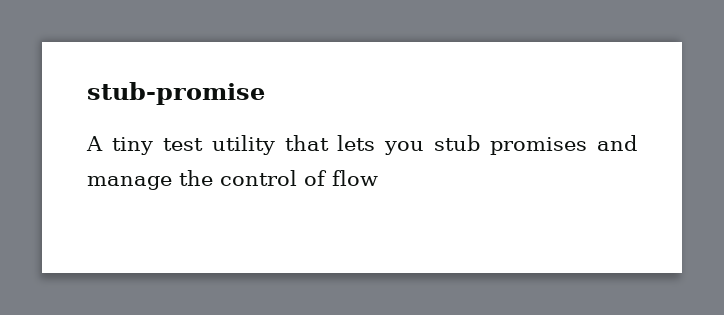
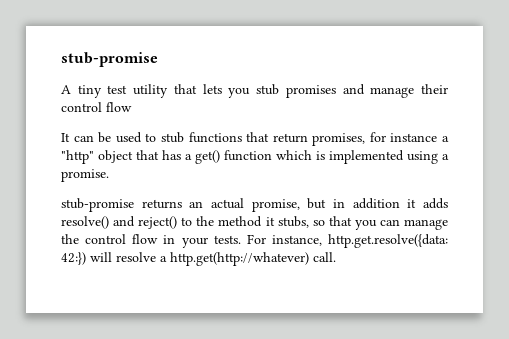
- A tiny test utility that lets you stub promises and manage the control of flow
+ A tiny test utility that lets you stub promises and manage their control flow
+ It can be used to stub functions that return promises, for instance a "http" object that has a get() function which is implemented using a promise.
+ stub-promise returns an actual promise, but in addition it adds resolve() and reject() to the method it stubs, so that you can manage the control flow in your tests. For instance, http.get.resolve({data: 42:}) will resolve a http.get(http://whatever) call.

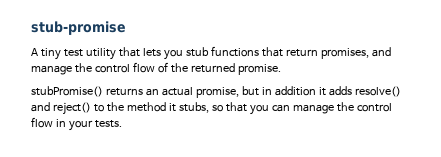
- A tiny test utility that lets you stub promises and manage their control flow
- It can be used to stub functions that return promises, for instance a "http" object that has a get() function which is implemented using a promise.
+ A tiny test utility that lets you stub functions that return promises, and manage the control flow of the returned promise.
- stub-promise returns an actual promise, but in addition it adds resolve() and reject() to the method it stubs, so that you can manage the control flow in your tests. For instance, http.get.resolve({data: 42:}) will resolve a http.get(http://whatever) call.
+ stubPromise() returns an actual promise, but in addition it adds resolve() and reject() to the method it stubs, so that you can manage the control flow in your tests.

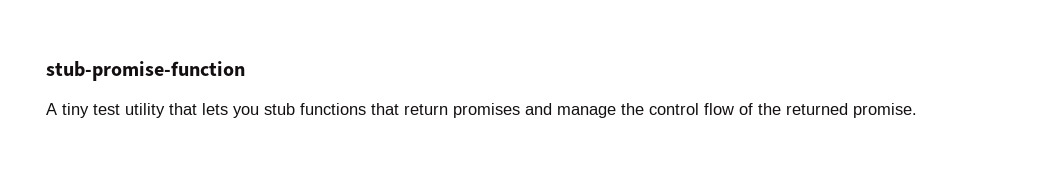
- stub-promise
+ stub-promise-function
- A tiny test utility that lets you stub functions that return promises, and manage the control flow of the returned promise.
+ A tiny test utility that lets you stub functions that return promises and manage the control flow of the returned promise.
- stubPromise() returns an actual promise, but in addition it adds resolve() and reject() to the method it stubs, so that you can manage the control flow in your tests.

